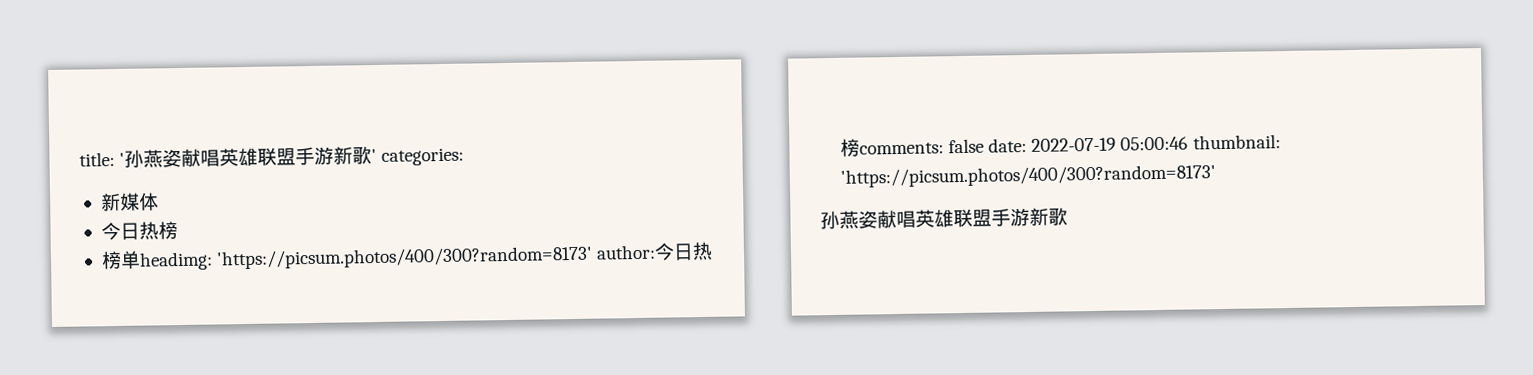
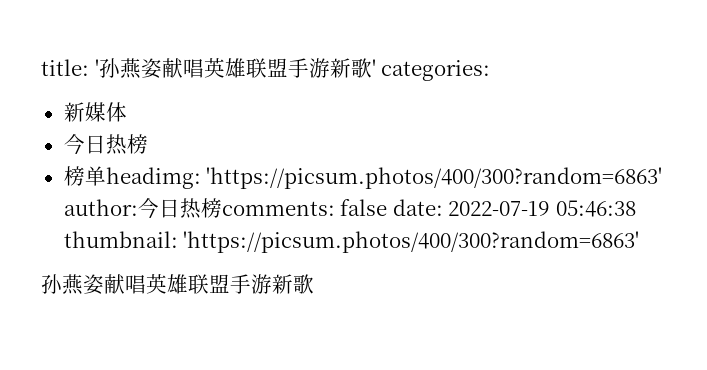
- 榜单headimg: 'https://picsum.photos/400/300?random=8173' author:今日热榜comments: false date: 2022-07-19 05:00:46 thumbnail: 'https://picsum.photos/400/300?random=8173'
+ 榜单headimg: 'https://picsum.photos/400/300?random=6863' author:今日热榜comments: false date: 2022-07-19 05:46:38 thumbnail: 'https://picsum.photos/400/300?random=6863'

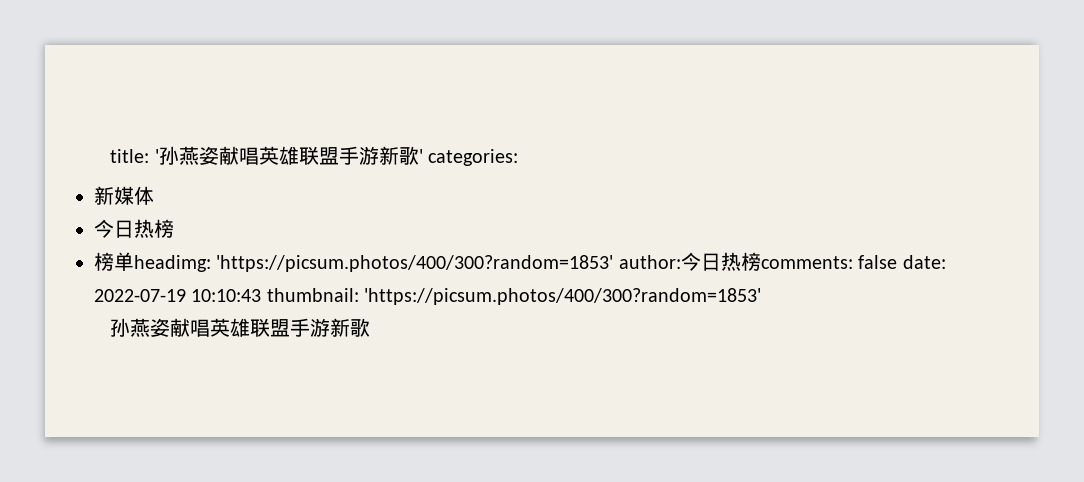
- 榜单headimg: 'https://picsum.photos/400/300?random=6863' author:今日热榜comments: false date: 2022-07-19 05:46:38 thumbnail: 'https://picsum.photos/400/300?random=6863'
+ 榜单headimg: 'https://picsum.photos/400/300?random=1853' author:今日热榜comments: false date: 2022-07-19 10:10:43 thumbnail: 'https://picsum.photos/400/300?random=1853'

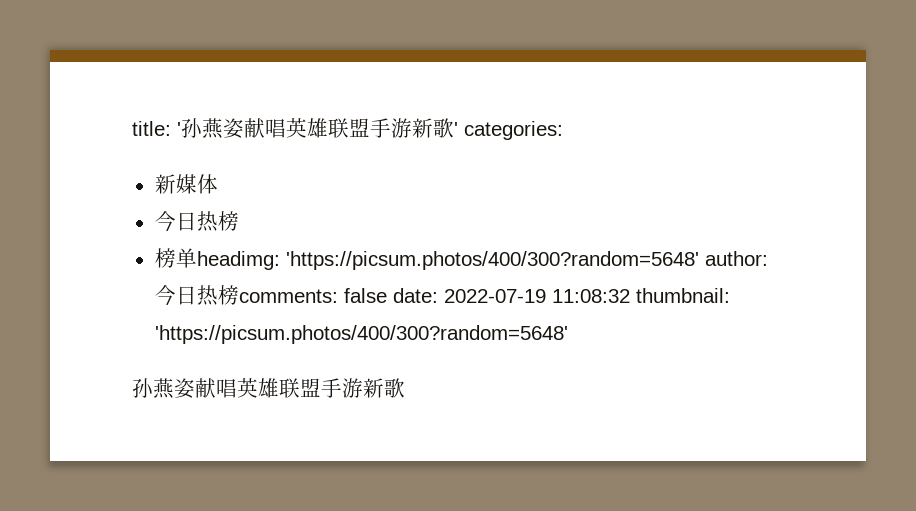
- 榜单headimg: 'https://picsum.photos/400/300?random=1853' author:今日热榜comments: false date: 2022-07-19 10:10:43 thumbnail: 'https://picsum.photos/400/300?random=1853'
+ 榜单headimg: 'https://picsum.photos/400/300?random=5648' author:今日热榜comments: false date: 2022-07-19 11:08:32 thumbnail: 'https://picsum.photos/400/300?random=5648'

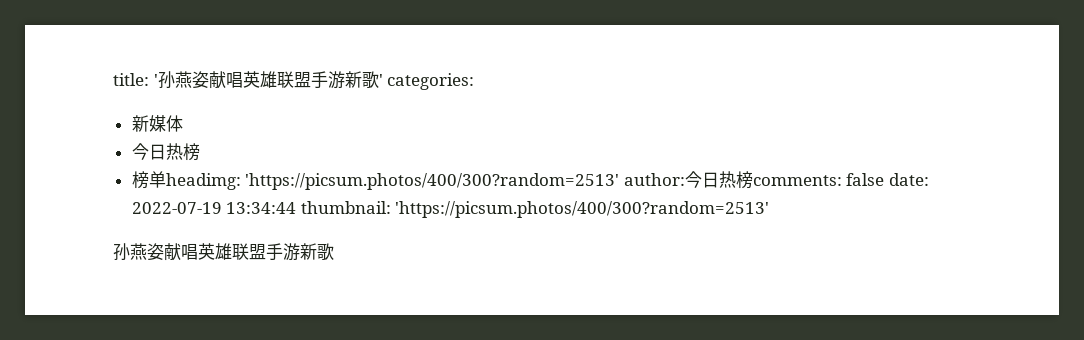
- 榜单headimg: 'https://picsum.photos/400/300?random=5648' author:今日热榜comments: false date: 2022-07-19 11:08:32 thumbnail: 'https://picsum.photos/400/300?random=5648'
+ 榜单headimg: 'https://picsum.photos/400/300?random=2513' author:今日热榜comments: false date: 2022-07-19 13:34:44 thumbnail: 'https://picsum.photos/400/300?random=2513'

